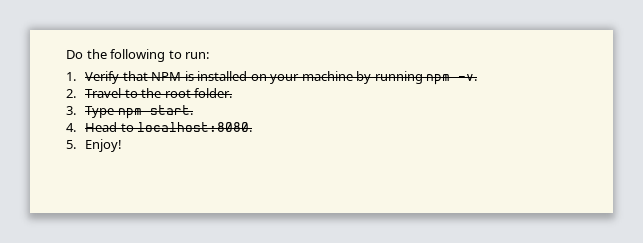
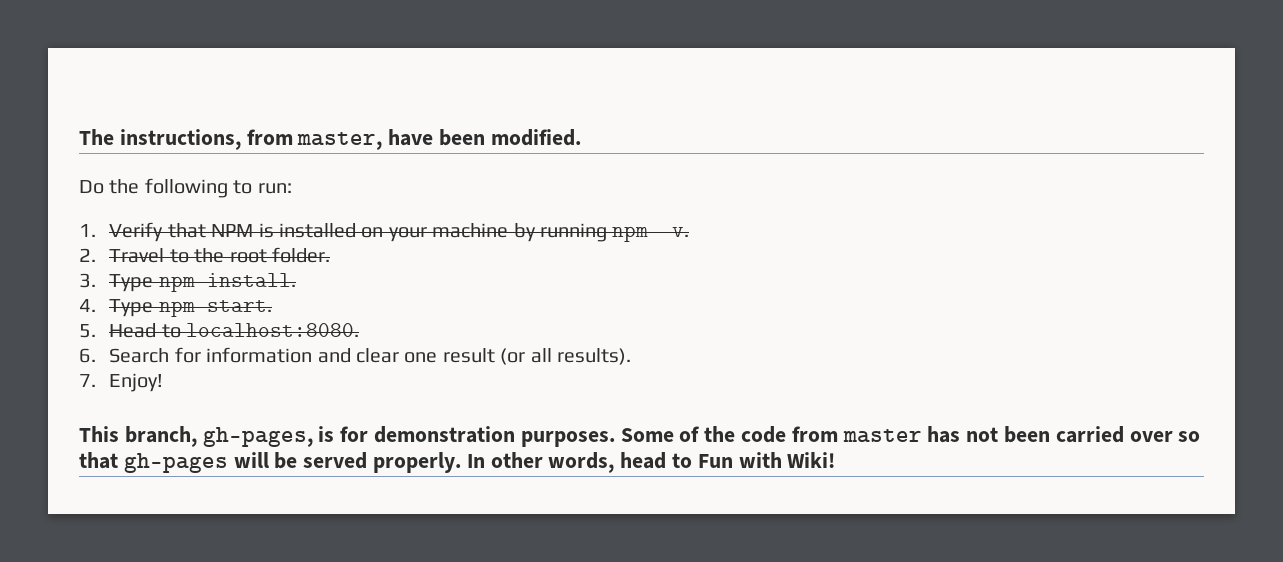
+ The instructions, from master, have been modified.
- 3. Type npm start.
+ 3. Type npm install.
+ 4. Type npm start.
- 4. Head to localhost:8080.
+ 5. Head to localhost:8080.
- 5. Enjoy!
+ 6. Search for information and clear one result (or all results).
+ 7. Enjoy!
+ This branch, gh-pages, is for demonstration purposes. Some of the code from master has not been carried over so that gh-pages will be served properly. In other words, head to Fun with Wiki!

